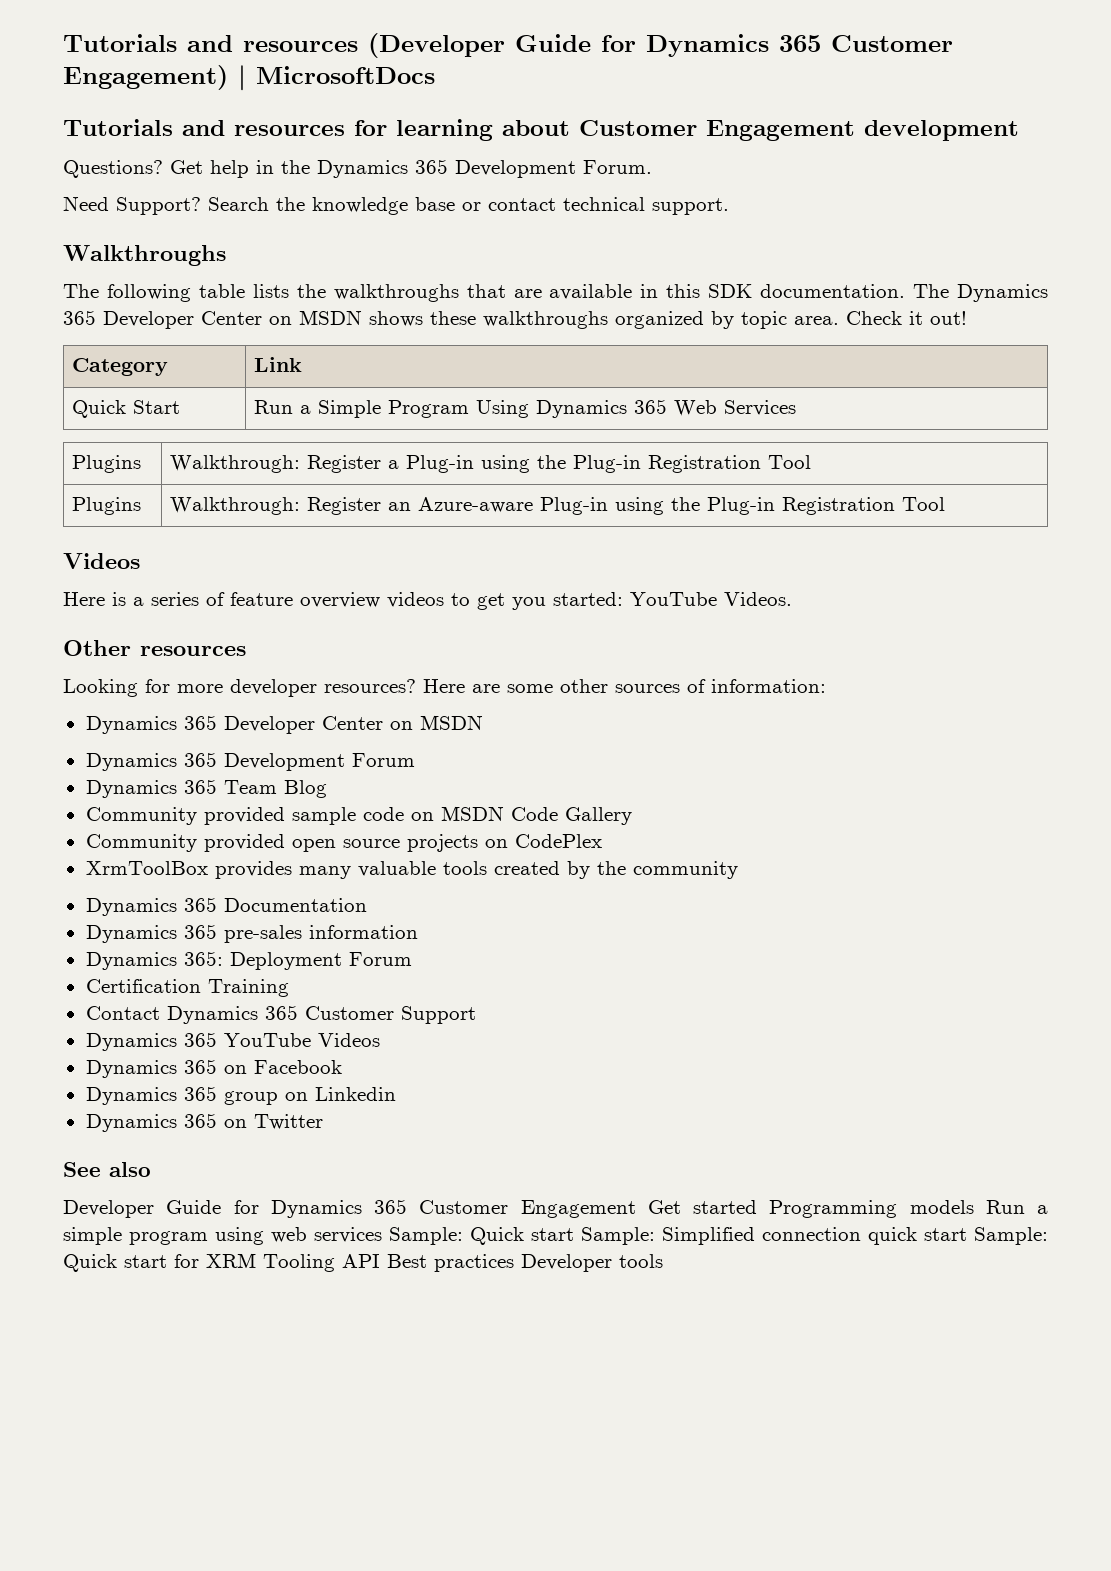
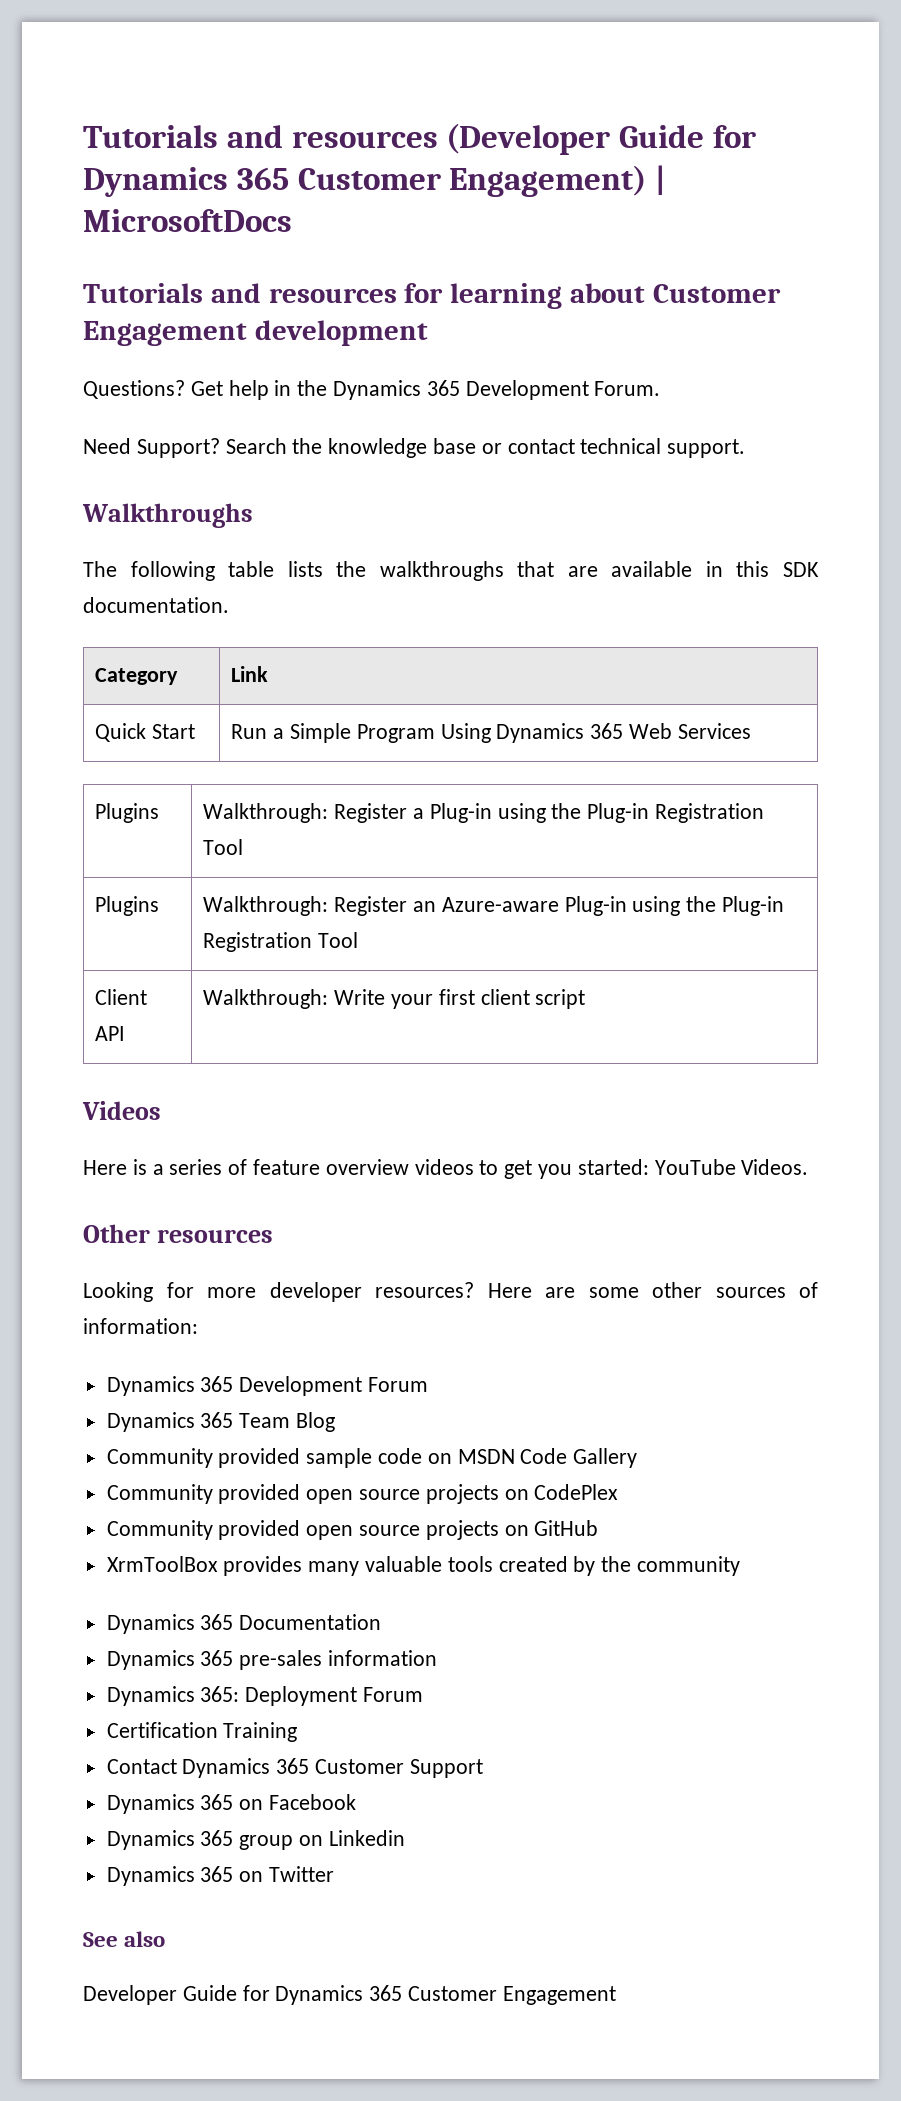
- The Dynamics 365 Developer Center on MSDN shows these walkthroughs organized by topic area. Check it out!
+ Client API | Walkthrough: Write your first client script
  Here are some other sources of information:
- Dynamics 365 Developer Center on MSDN
+ Community provided open source projects on GitHub
- Dynamics 365 YouTube Videos
- Developer Guide for Dynamics 365 Customer Engagement Get started Programming models Run a simple program using web services Sample: Quick start Sample: Simplified connection quick start Sample: Quick start for XRM Tooling API Best practices Developer tools
+ Developer Guide for Dynamics 365 Customer Engagement

